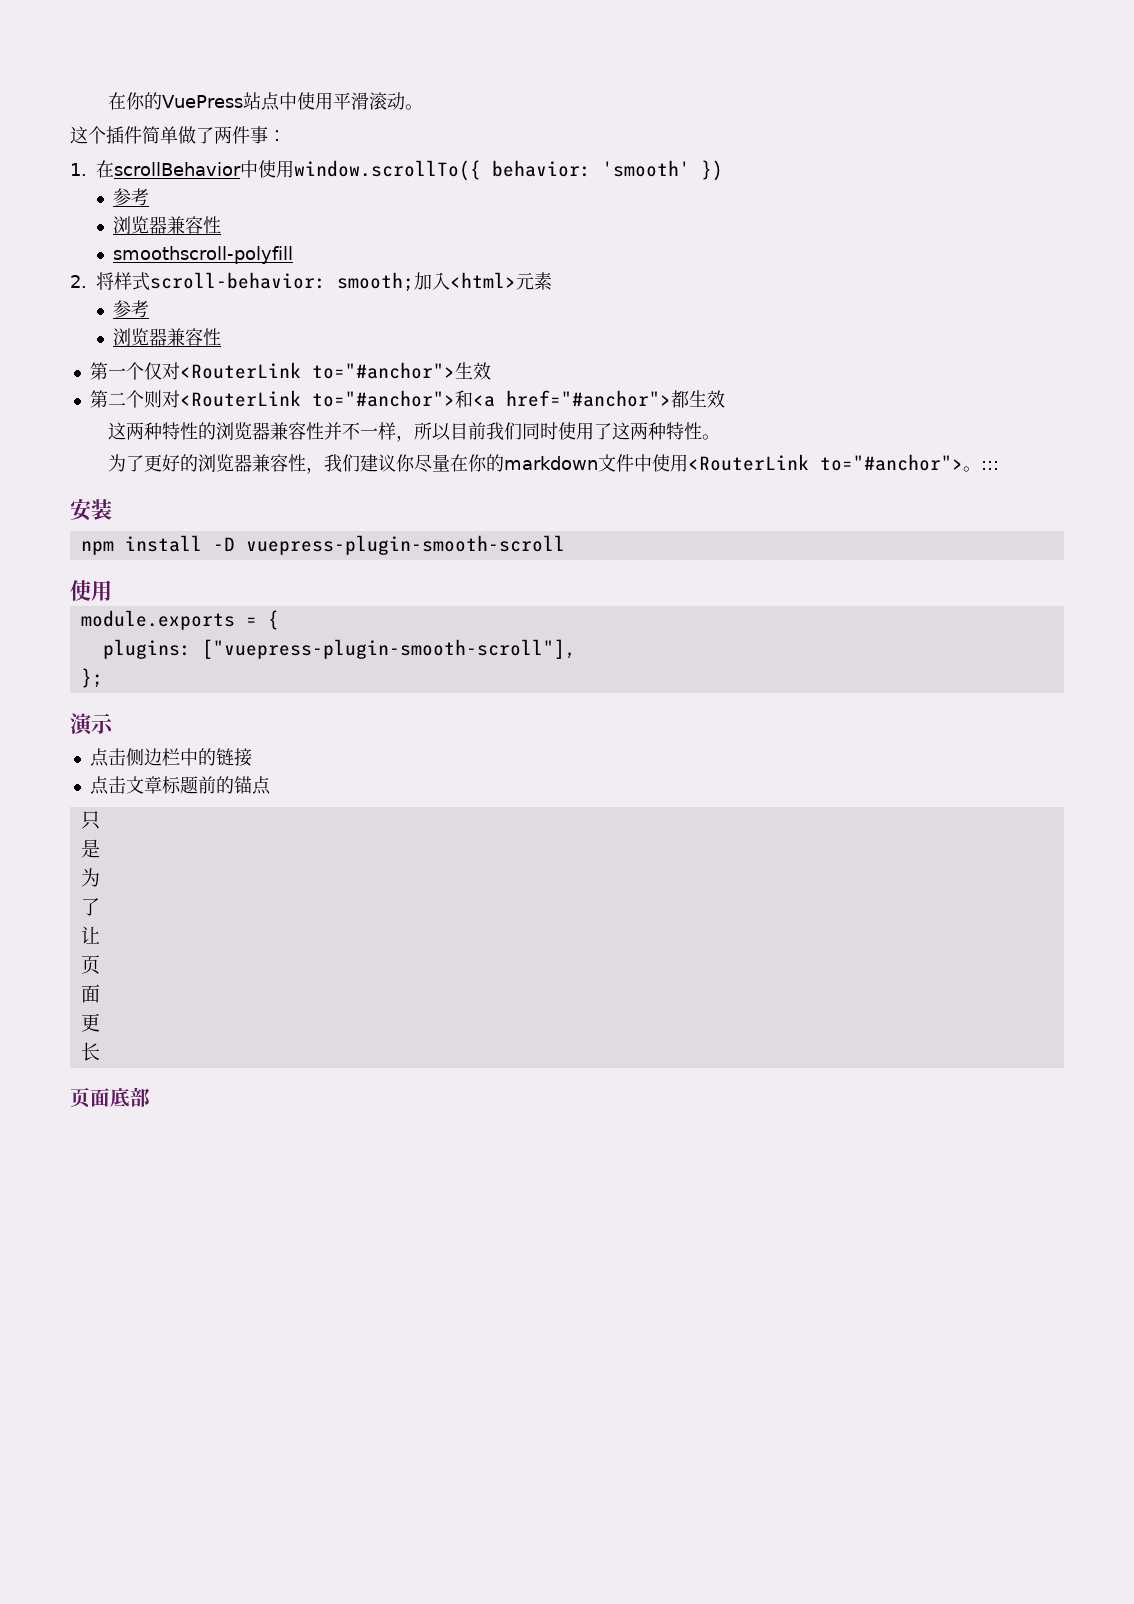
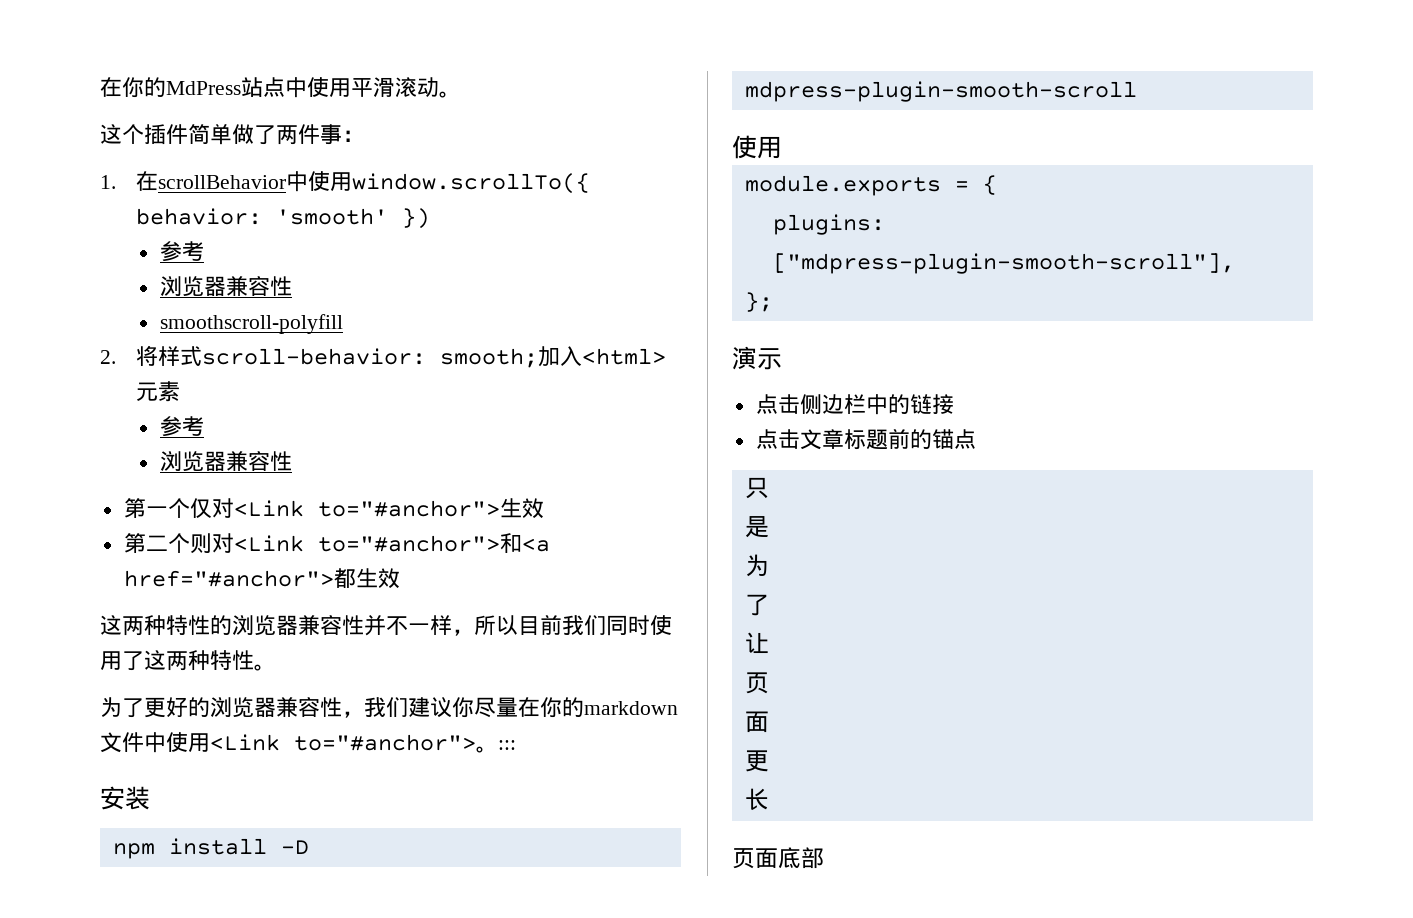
- 在你的VuePress站点中使用平滑滚动。
+ 在你的MdPress站点中使用平滑滚动。
- 第一个仅对<RouterLink to="#anchor">生效
+ 第一个仅对<Link to="#anchor">生效
- 第二个则对<RouterLink to="#anchor">和<a href="#anchor">都生效
+ 第二个则对<Link to="#anchor">和<a href="#anchor">都生效
- 为了更好的浏览器兼容性，我们建议你尽量在你的markdown文件中使用<RouterLink to="#anchor">。:::
+ 为了更好的浏览器兼容性，我们建议你尽量在你的markdown文件中使用<Link to="#anchor">。:::
- npm install -D vuepress-plugin-smooth-scroll
+ npm install -D mdpress-plugin-smooth-scroll
- plugins: ["vuepress-plugin-smooth-scroll"],
+ plugins: ["mdpress-plugin-smooth-scroll"],

